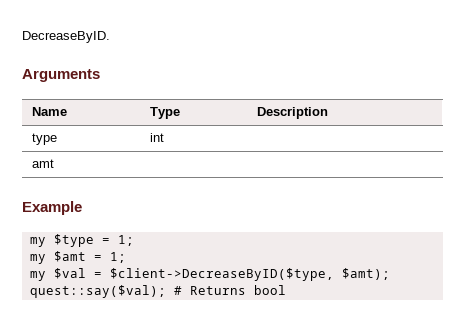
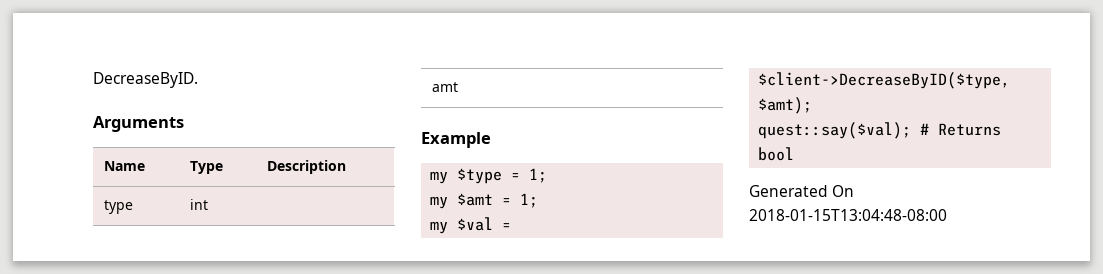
+ Generated On 2018-01-15T13:04:48-08:00

